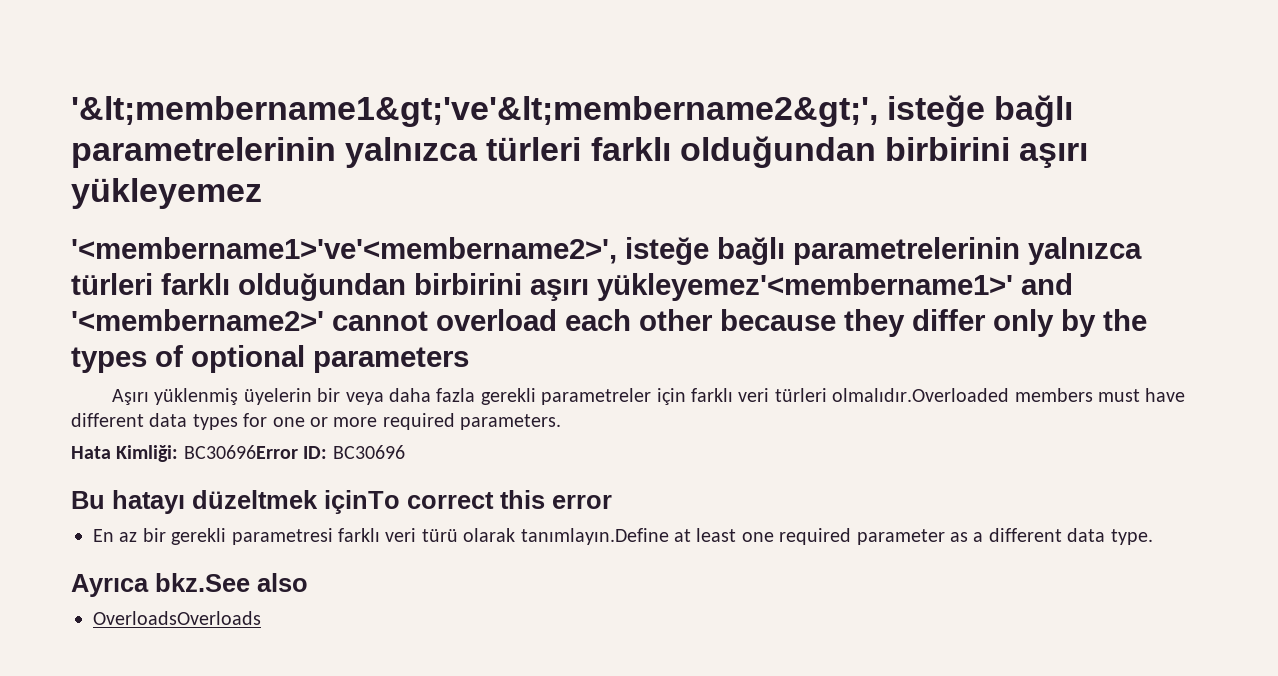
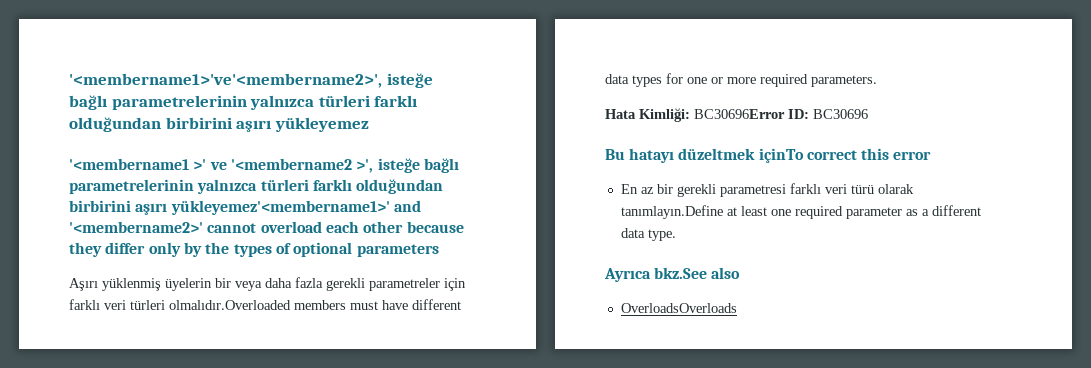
- '&lt;membername1&gt;'ve'&lt;membername2&gt;', isteğe bağlı parametrelerinin yalnızca türleri farklı olduğundan birbirini aşırı yükleyemez
+ '<membername1>'ve'<membername2>', isteğe bağlı parametrelerinin yalnızca türleri farklı olduğundan birbirini aşırı yükleyemez
- '<membername1>'ve'<membername2>', isteğe bağlı parametrelerinin yalnızca türleri farklı olduğundan birbirini aşırı yükleyemez'<membername1>' and '<membername2>' cannot overload each other because they differ only by the types of optional parameters
+ '<membername1 >' ve '<membername2 >', isteğe bağlı parametrelerinin yalnızca türleri farklı olduğundan birbirini aşırı yükleyemez'<membername1>' and '<membername2>' cannot overload each other because they differ only by the types of optional parameters

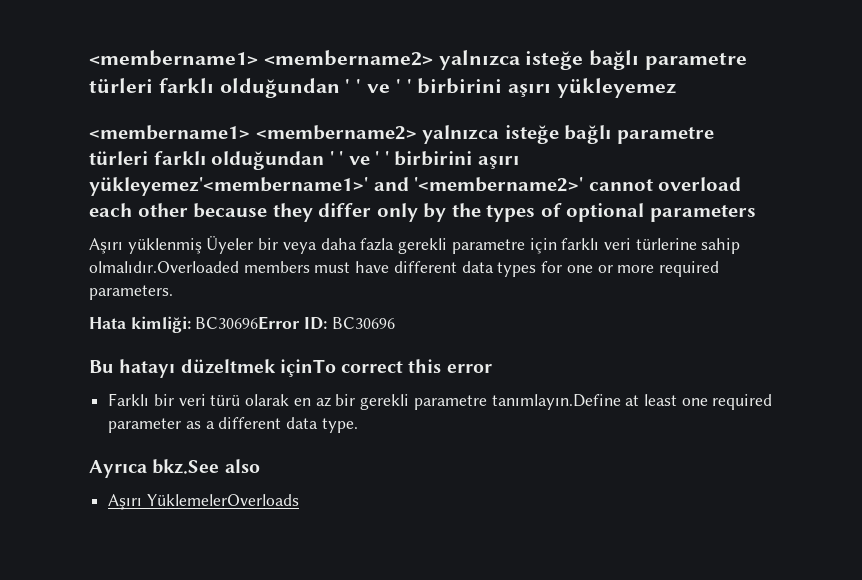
- '<membername1>'ve'<membername2>', isteğe bağlı parametrelerinin yalnızca türleri farklı olduğundan birbirini aşırı yükleyemez
- '<membername1 >' ve '<membername2 >', isteğe bağlı parametrelerinin yalnızca türleri farklı olduğundan birbirini aşırı yükleyemez'<membername1>' and '<membername2>' cannot overload each other because they differ only by the types of optional parameters
+ <membername1> <membername2> yalnızca isteğe bağlı parametre türleri farklı olduğundan ' ' ve ' ' birbirini aşırı yükleyemez
+ <membername1> <membername2> yalnızca isteğe bağlı parametre türleri farklı olduğundan ' ' ve ' ' birbirini aşırı yükleyemez'<membername1>' and '<membername2>' cannot overload each other because they differ only by the types of optional parameters
- Aşırı yüklenmiş üyelerin bir veya daha fazla gerekli parametreler için farklı veri türleri olmalıdır.Overloaded members must have different data types for one or more required parameters.
+ Aşırı yüklenmiş Üyeler bir veya daha fazla gerekli parametre için farklı veri türlerine sahip olmalıdır.Overloaded members must have different data types for one or more required parameters.
- Hata Kimliği: BC30696Error ID: BC30696
+ Hata kimliği: BC30696Error ID: BC30696
- En az bir gerekli parametresi farklı veri türü olarak tanımlayın.Define at least one required parameter as a different data type.
+ Farklı bir veri türü olarak en az bir gerekli parametre tanımlayın.Define at least one required parameter as a different data type.
- OverloadsOverloads
+ Aşırı YüklemelerOverloads

